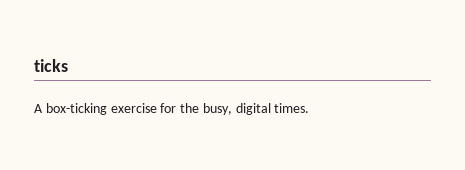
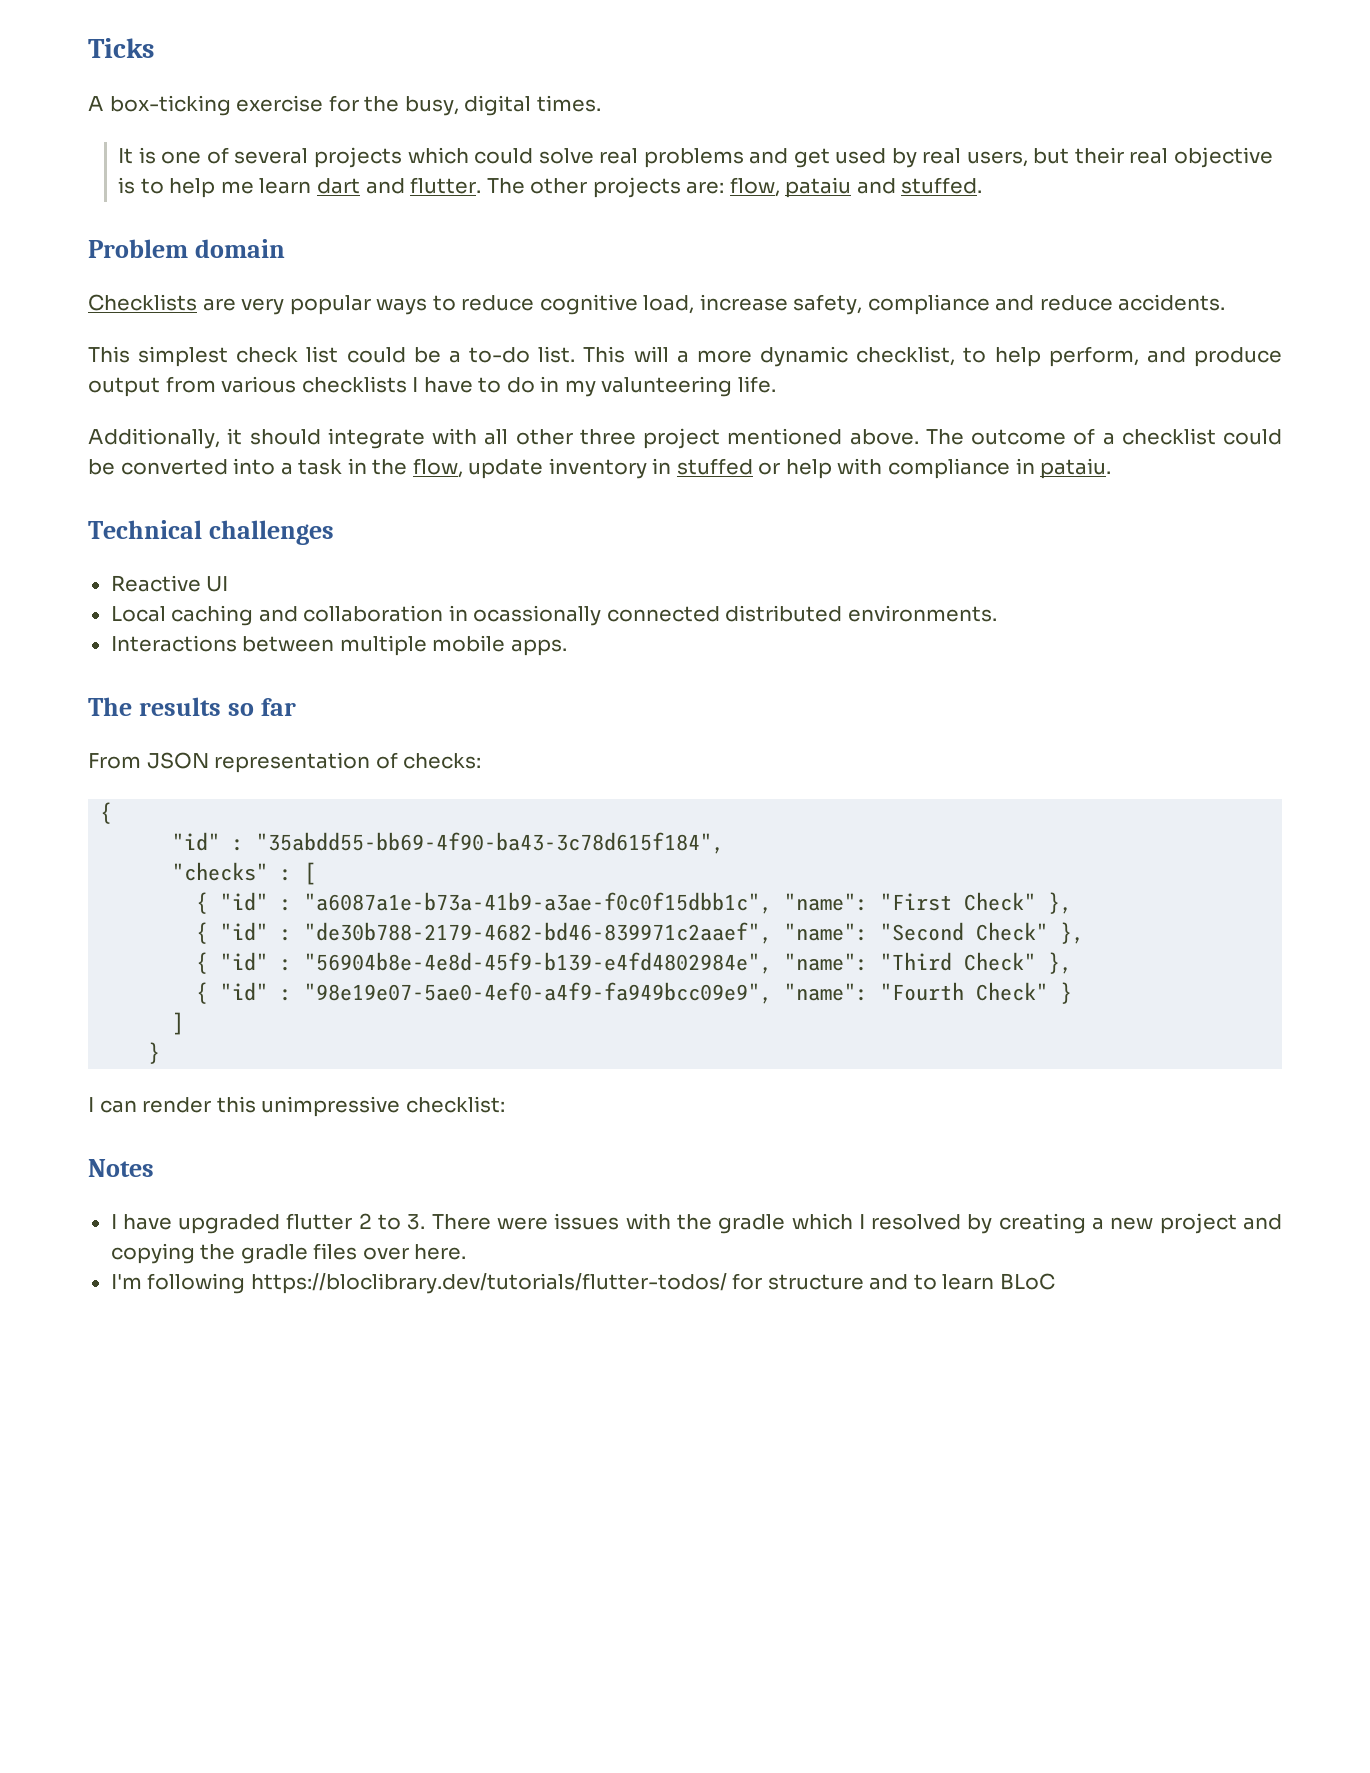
- ticks
+ Ticks
+ It is one of several projects which could solve real problems and get used by real users, but their real objective is to help me learn dart and flutter. The other projects are: flow, pataiu and stuffed.
+ Problem domain
+ Checklists are very popular ways to reduce cognitive load, increase safety, compliance and reduce accidents.
+ This simplest check list could be a to-do list. This will a more dynamic checklist, to help perform, and produce output from various checklists I have to do in my valunteering life.
+ Additionally, it should integrate with all other three project mentioned above. The outcome of a checklist could be converted into a task in the flow, update inventory in stuffed or help with compliance in pataiu.
+ Technical challenges
+ Reactive UI
+ Local caching and collaboration in ocassionally connected distributed environments.
+ Interactions between multiple mobile apps.
+ The results so far
+ From JSON representation of checks:
+ {
+ "id" : "35abdd55-bb69-4f90-ba43-3c78d615f184",
+ "checks" : [
+ { "id" : "a6087a1e-b73a-41b9-a3ae-f0c0f15dbb1c", "name": "First Check" },
+ { "id" : "de30b788-2179-4682-bd46-839971c2aaef", "name": "Second Check" },
+ { "id" : "56904b8e-4e8d-45f9-b139-e4fd4802984e", "name": "Third Check" },
+ { "id" : "98e19e07-5ae0-4ef0-a4f9-fa949bcc09e9", "name": "Fourth Check" }
+ ]
+ }
+ I can render this unimpressive checklist:
+ Notes
+ I have upgraded flutter 2 to 3. There were issues with the gradle which I resolved by creating a new project and copying the gradle files over here.
+ I'm following https://bloclibrary.dev/tutorials/flutter-todos/ for structure and to learn BLoC

